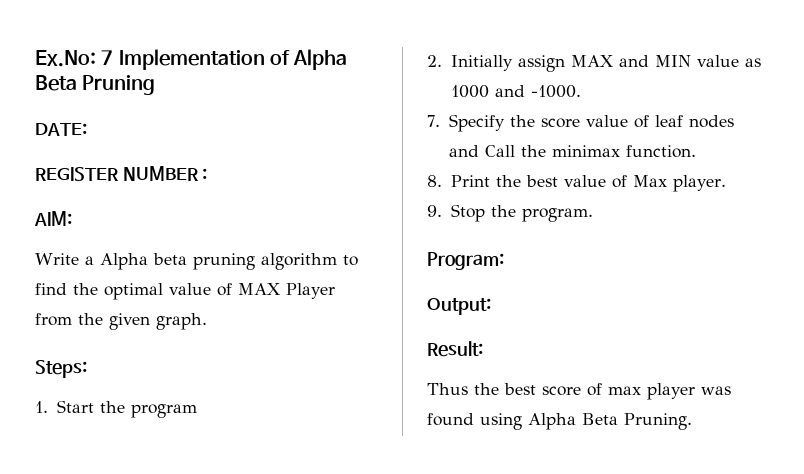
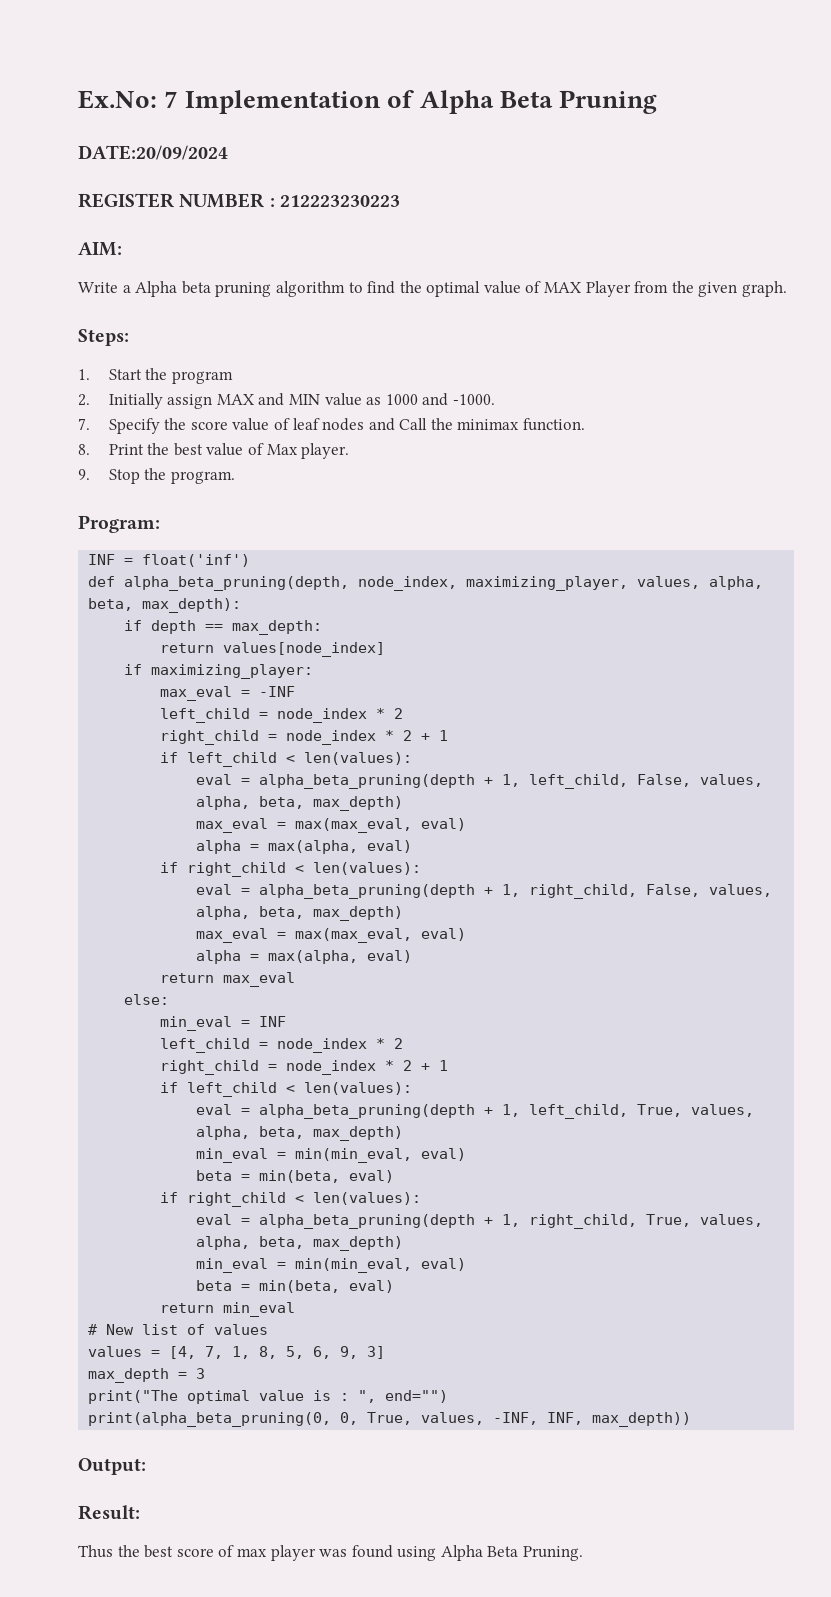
- DATE:
+ DATE:20/09/2024
- REGISTER NUMBER :
+ REGISTER NUMBER : 212223230223
+ INF = float('inf')
+ def alpha_beta_pruning(depth, node_index, maximizing_player, values, alpha, beta, max_depth):
+ if depth == max_depth:
+ return values[node_index]
+ if maximizing_player:
+ max_eval = -INF
+ left_child = node_index * 2
+ right_child = node_index * 2 + 1
+ if left_child < len(values):
+ eval = alpha_beta_pruning(depth + 1, left_child, False, values, alpha, beta, max_depth)
+ max_eval = max(max_eval, eval)
+ alpha = max(alpha, eval)
+ if right_child < len(values):
+ eval = alpha_beta_pruning(depth + 1, right_child, False, values, alpha, beta, max_depth)
+ max_eval = max(max_eval, eval)
+ alpha = max(alpha, eval)
+ return max_eval
+ else:
+ min_eval = INF
+ left_child = node_index * 2
+ right_child = node_index * 2 + 1
+ if left_child < len(values):
+ eval = alpha_beta_pruning(depth + 1, left_child, True, values, alpha, beta, max_depth)
+ min_eval = min(min_eval, eval)
+ beta = min(beta, eval)
+ if right_child < len(values):
+ eval = alpha_beta_pruning(depth + 1, right_child, True, values, alpha, beta, max_depth)
+ min_eval = min(min_eval, eval)
+ beta = min(beta, eval)
+ return min_eval
+ # New list of values
+ values = [4, 7, 1, 8, 5, 6, 9, 3]
+ max_depth = 3
+ print("The optimal value is : ", end="")
+ print(alpha_beta_pruning(0, 0, True, values, -INF, INF, max_depth))

